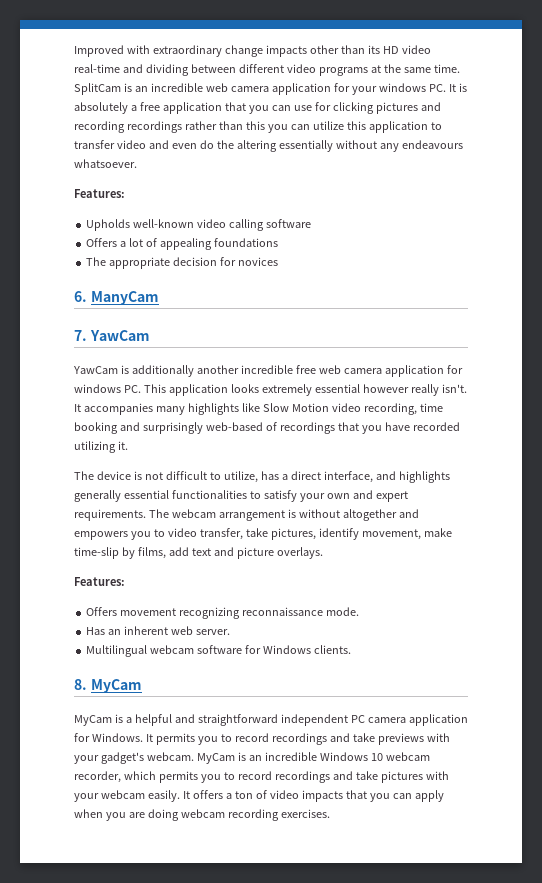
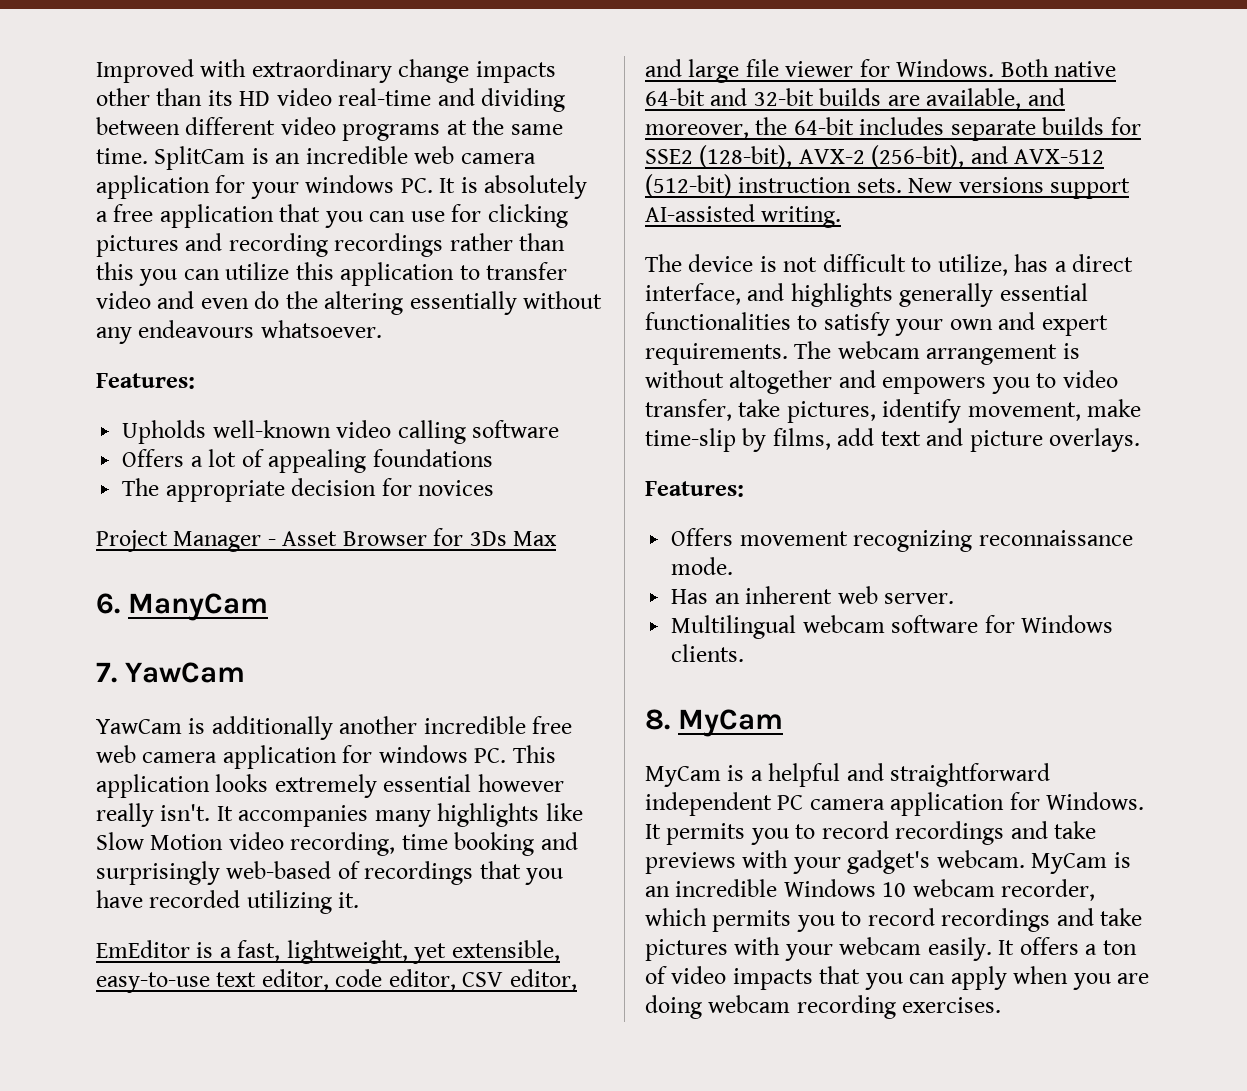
+ Project Manager - Asset Browser for 3Ds Max
+ EmEditor is a fast, lightweight, yet extensible, easy-to-use text editor, code editor, CSV editor, and large file viewer for Windows. Both native 64-bit and 32-bit builds are available, and moreover, the 64-bit includes separate builds for SSE2 (128-bit), AVX-2 (256-bit), and AVX-512 (512-bit) instruction sets. New versions support AI-assisted writing.

